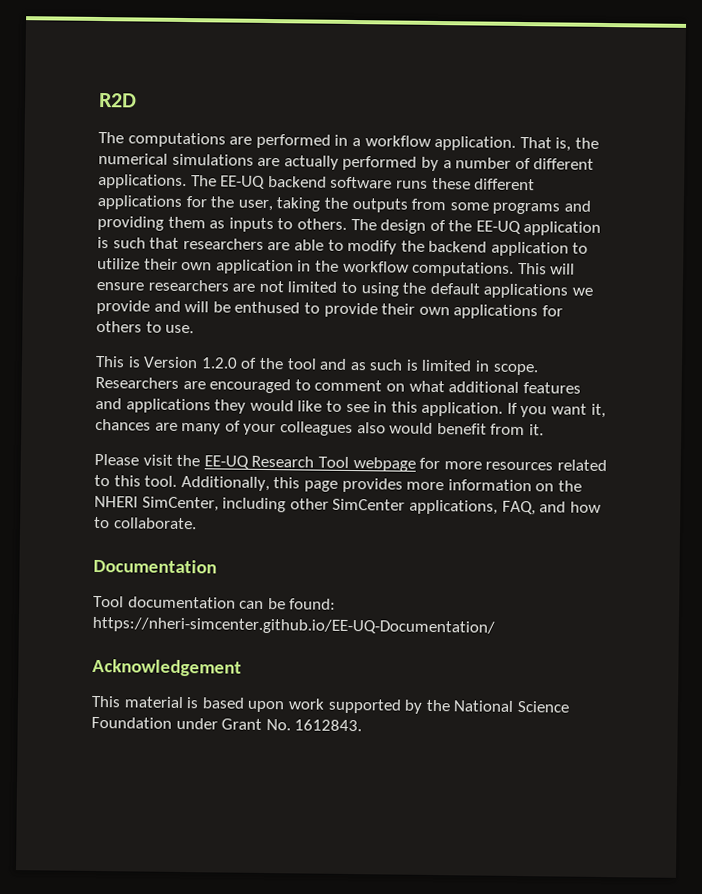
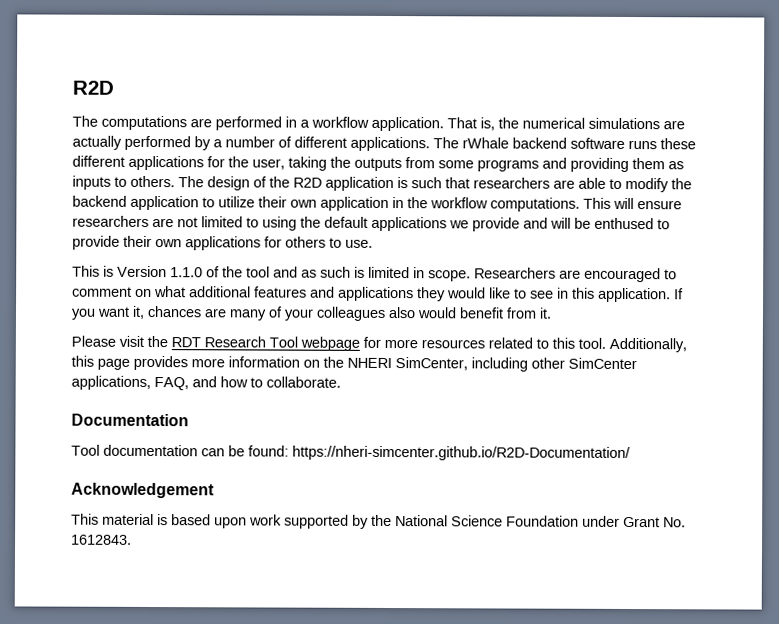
- The EE-UQ backend software runs these different applications for the user, taking the outputs from some programs and providing them as inputs to others.
+ The rWhale backend software runs these different applications for the user, taking the outputs from some programs and providing them as inputs to others.
- The design of the EE-UQ application is such that researchers are able to modify the backend application to utilize their own application in the workflow computations.
+ The design of the R2D application is such that researchers are able to modify the backend application to utilize their own application in the workflow computations.
- This is Version 1.2.0 of the tool and as such is limited in scope.
+ This is Version 1.1.0 of the tool and as such is limited in scope.
- Please visit the EE-UQ Research Tool webpage for more resources related to this tool.
+ Please visit the RDT Research Tool webpage for more resources related to this tool.
- Tool documentation can be found: https://nheri-simcenter.github.io/EE-UQ-Documentation/
+ Tool documentation can be found: https://nheri-simcenter.github.io/R2D-Documentation/

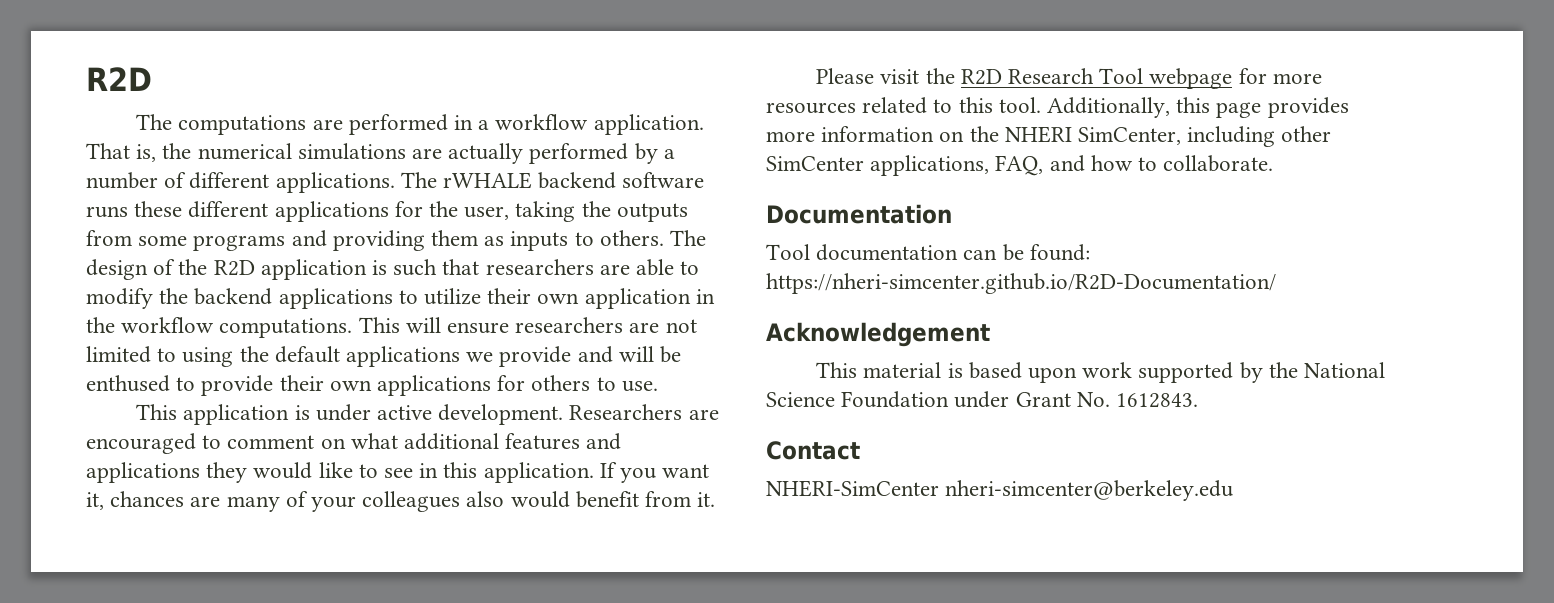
- The rWhale backend software runs these different applications for the user, taking the outputs from some programs and providing them as inputs to others.
+ The rWHALE backend software runs these different applications for the user, taking the outputs from some programs and providing them as inputs to others.
- The design of the R2D application is such that researchers are able to modify the backend application to utilize their own application in the workflow computations.
+ The design of the R2D application is such that researchers are able to modify the backend applications to utilize their own application in the workflow computations.
- This is Version 1.1.0 of the tool and as such is limited in scope.
+ This application is under active development.
- Please visit the RDT Research Tool webpage for more resources related to this tool.
+ Please visit the R2D Research Tool webpage for more resources related to this tool.
+ Contact
+ NHERI-SimCenter nheri-simcenter@berkeley.edu

